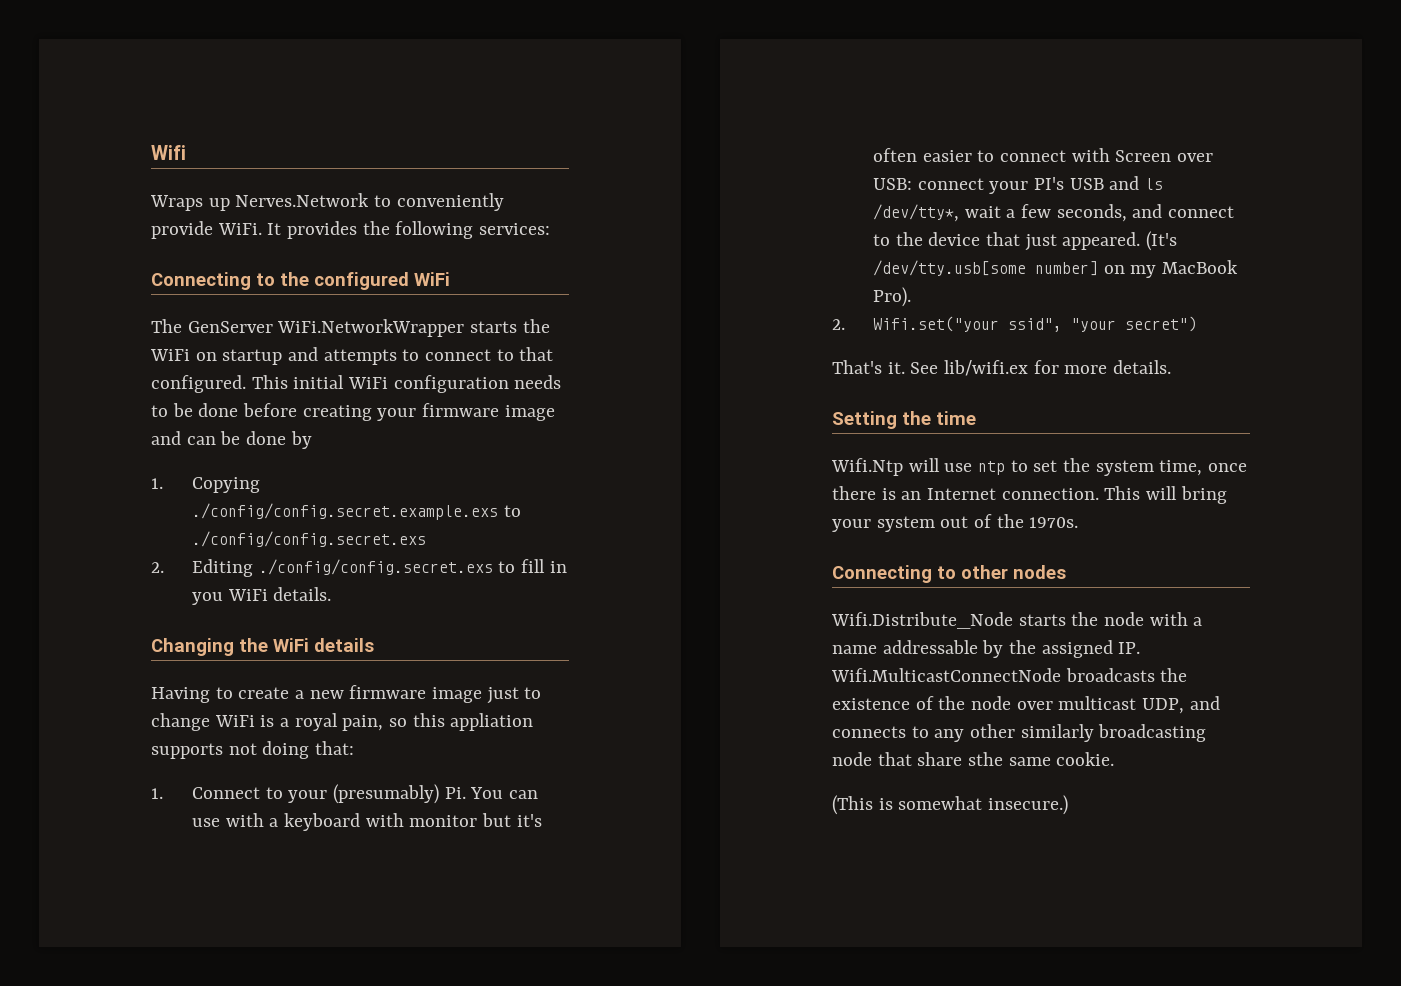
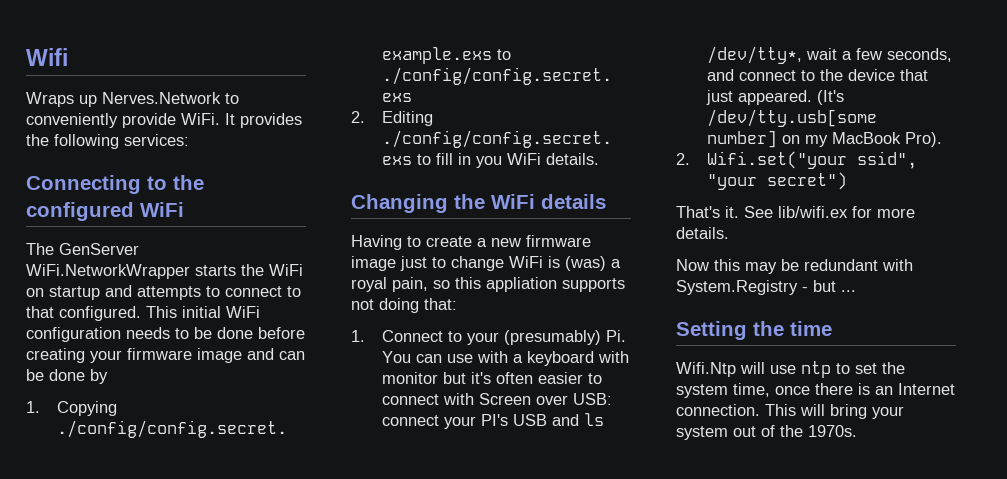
- Having to create a new firmware image just to change WiFi is a royal pain, so this appliation supports not doing that:
+ Having to create a new firmware image just to change WiFi is (was) a royal pain, so this appliation supports not doing that:
+ Now this may be redundant with System.Registry - but ...
- Connecting to other nodes
- Wifi.Distribute_Node starts the node with a name addressable by the assigned IP. Wifi.MulticastConnectNode broadcasts the existence of the node over multicast UDP, and connects to any other similarly broadcasting node that share sthe same cookie.
- (This is somewhat insecure.)

